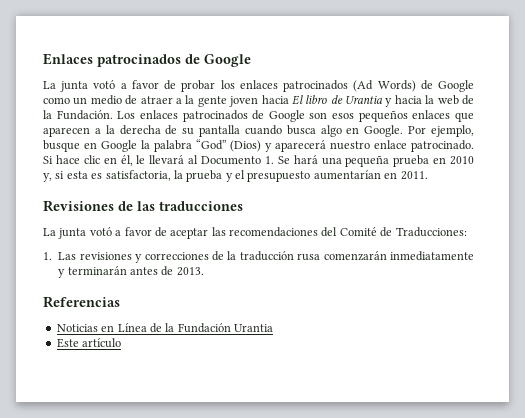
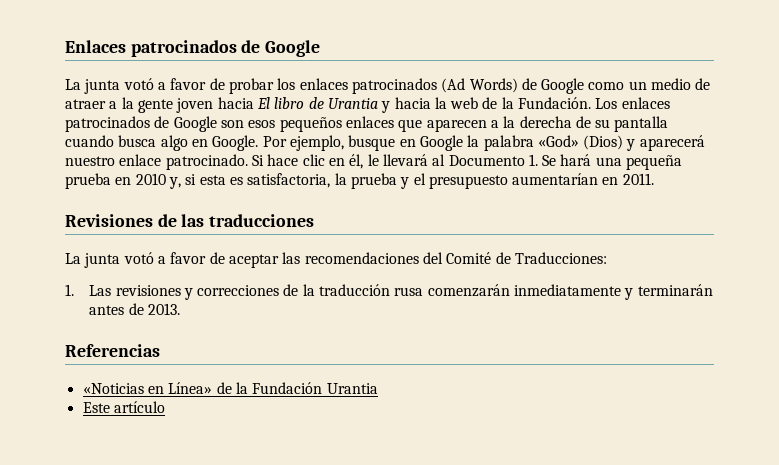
- Por ejemplo, busque en Google la palabra “God” (Dios) y aparecerá nuestro enlace patrocinado.
+ Por ejemplo, busque en Google la palabra «God» (Dios) y aparecerá nuestro enlace patrocinado.
- Noticias en Línea de la Fundación Urantia
+ «Noticias en Línea» de la Fundación Urantia

